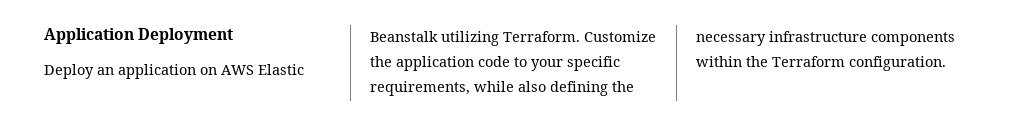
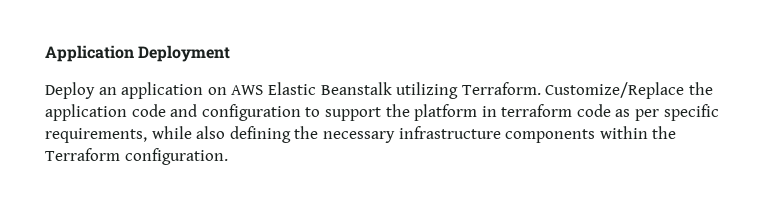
- Customize the application code to your specific requirements, while also defining the necessary infrastructure components within the Terraform configuration.
+ Customize/Replace the application code and configuration to support the platform in terraform code as per specific requirements, while also defining the necessary infrastructure components within the Terraform configuration.

